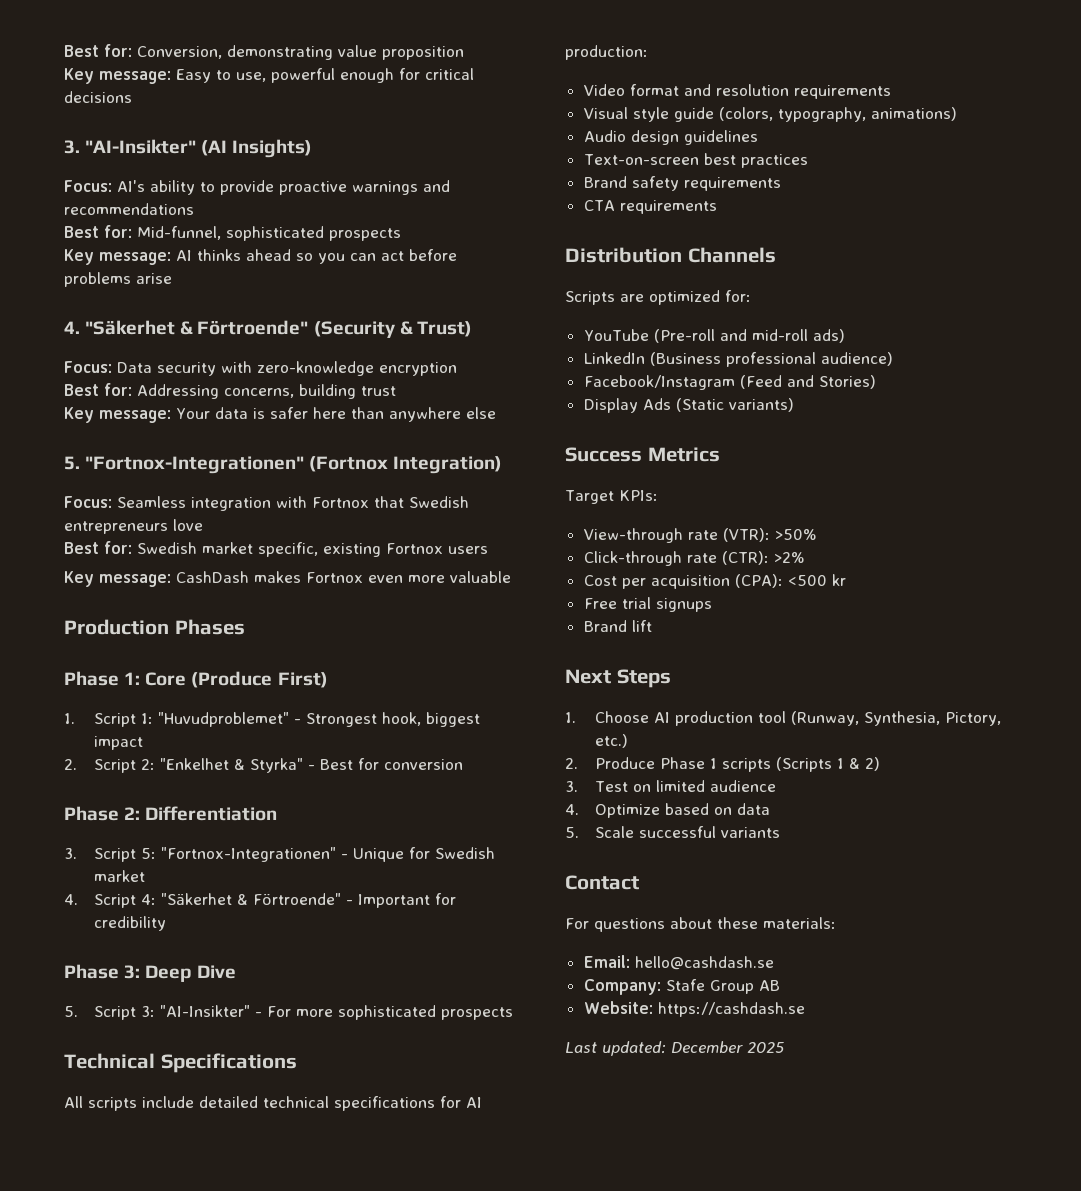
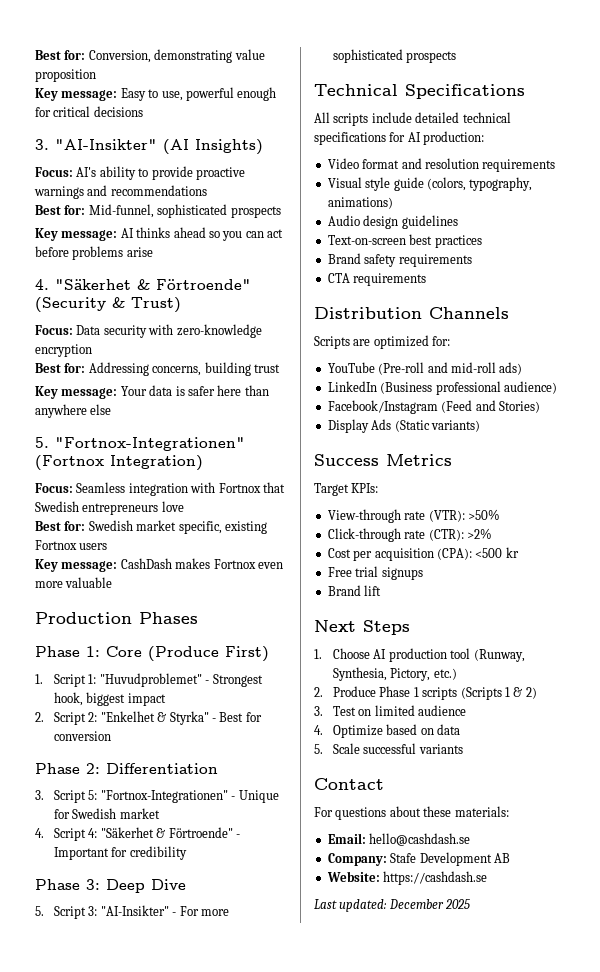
- Company: Stafe Group AB
+ Company: Stafe Development AB

